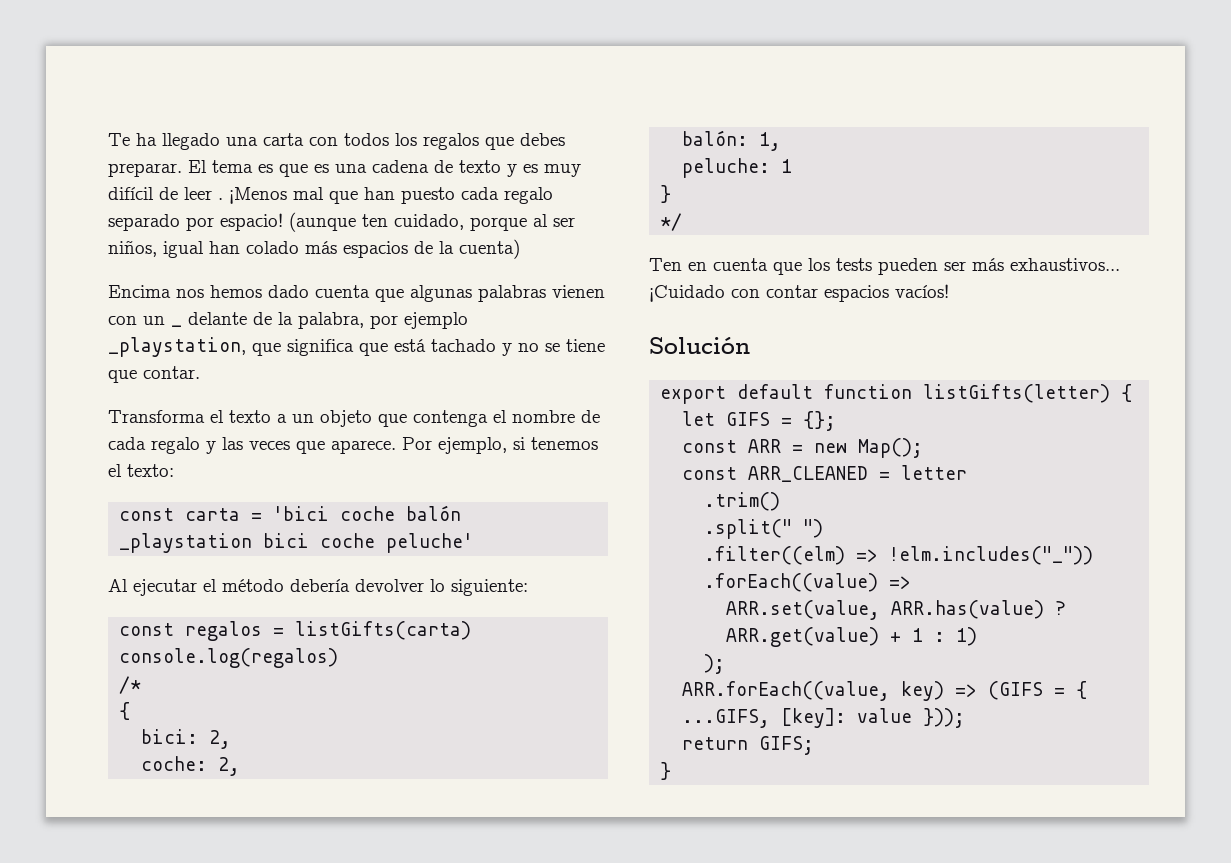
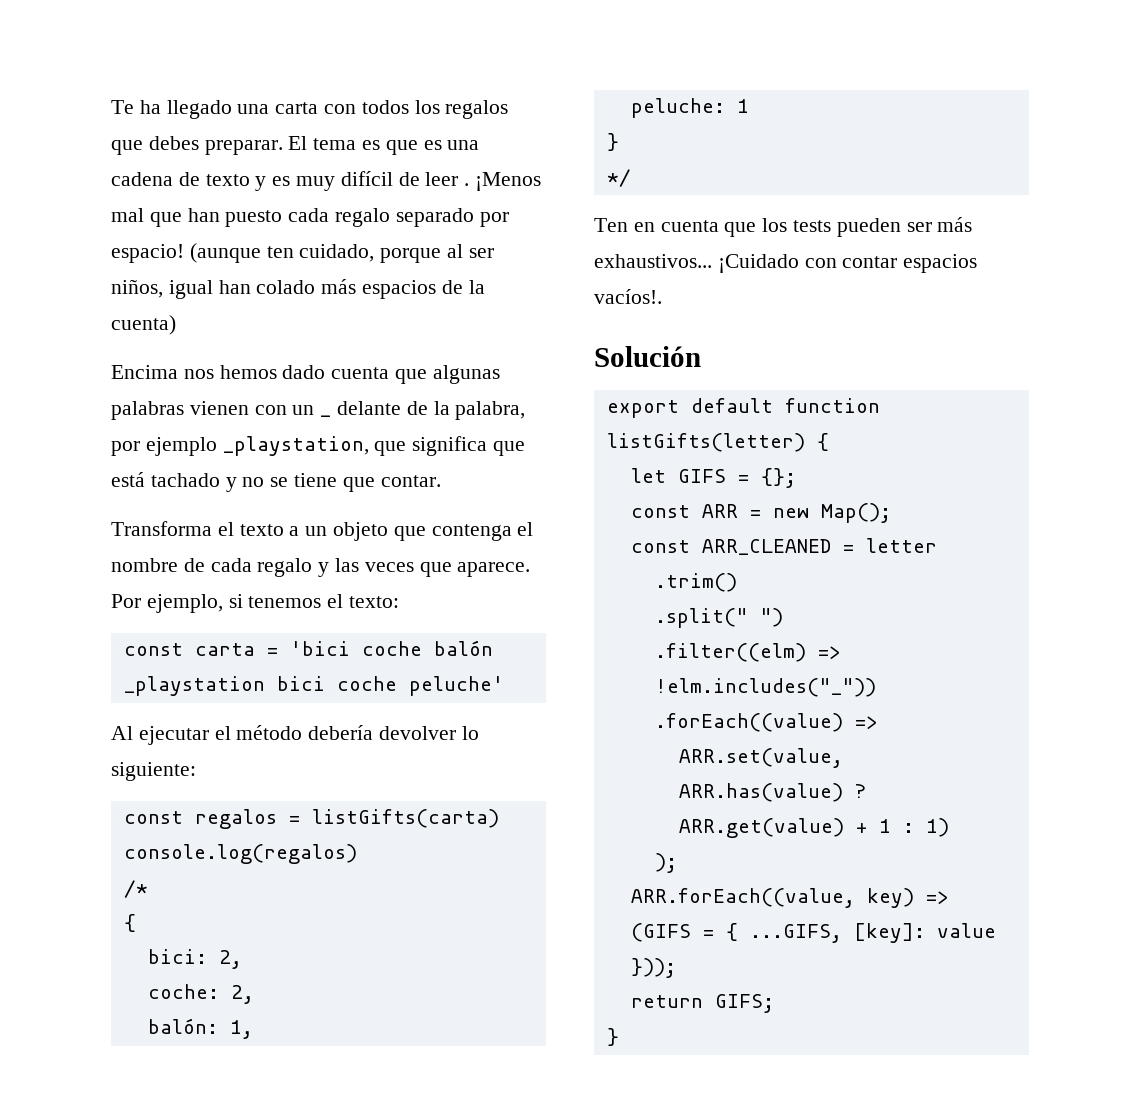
- ¡Cuidado con contar espacios vacíos!
+ ¡Cuidado con contar espacios vacíos!.

